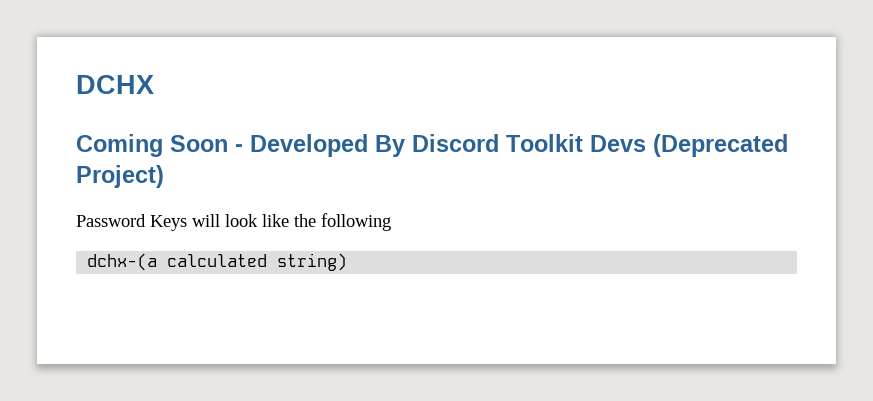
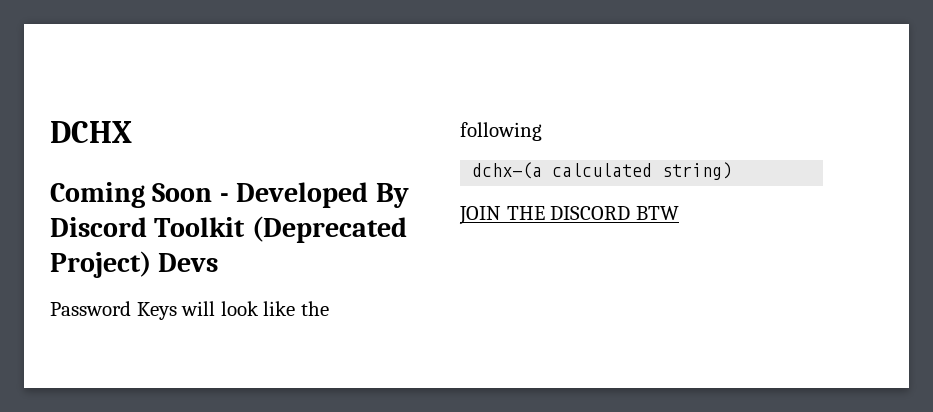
- Coming Soon - Developed By Discord Toolkit Devs (Deprecated Project)
+ Coming Soon - Developed By Discord Toolkit (Deprecated Project) Devs
+ JOIN THE DISCORD BTW

